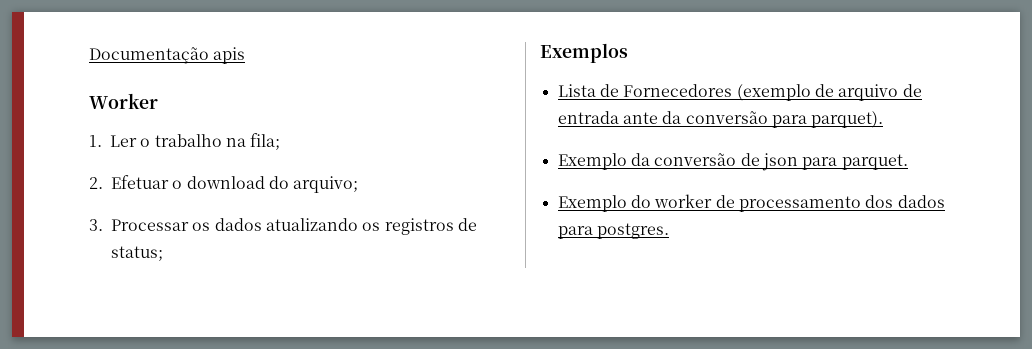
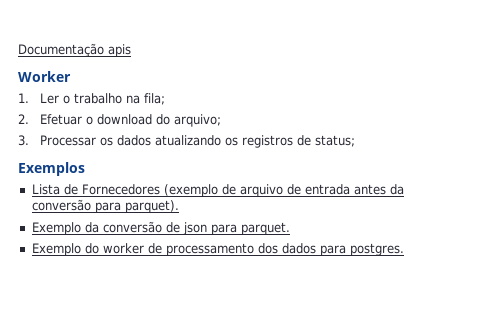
- Lista de Fornecedores (exemplo de arquivo de entrada ante da conversão para parquet).
+ Lista de Fornecedores (exemplo de arquivo de entrada antes da conversão para parquet).

